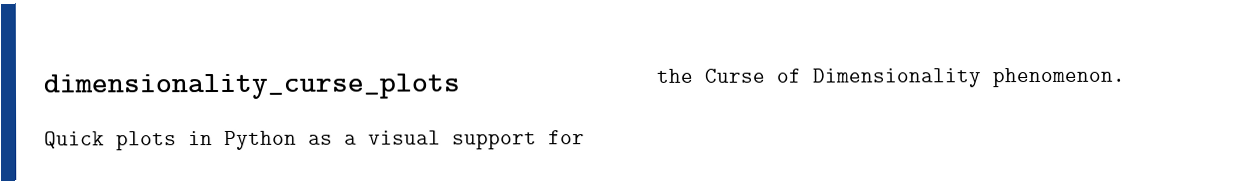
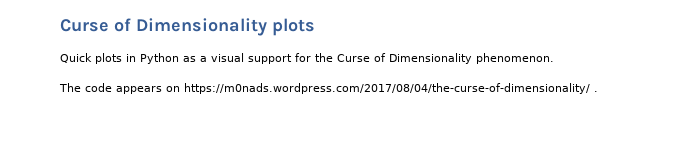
- dimensionality_curse_plots
+ Curse of Dimensionality plots
+ The code appears on https://m0nads.wordpress.com/2017/08/04/the-curse-of-dimensionality/ .

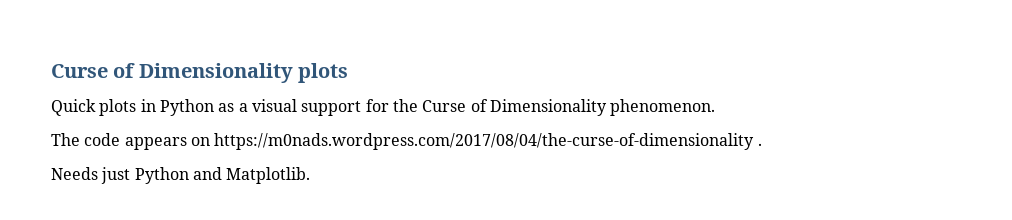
- The code appears on https://m0nads.wordpress.com/2017/08/04/the-curse-of-dimensionality/ .
+ The code appears on https://m0nads.wordpress.com/2017/08/04/the-curse-of-dimensionality .
+ Needs just Python and Matplotlib.

